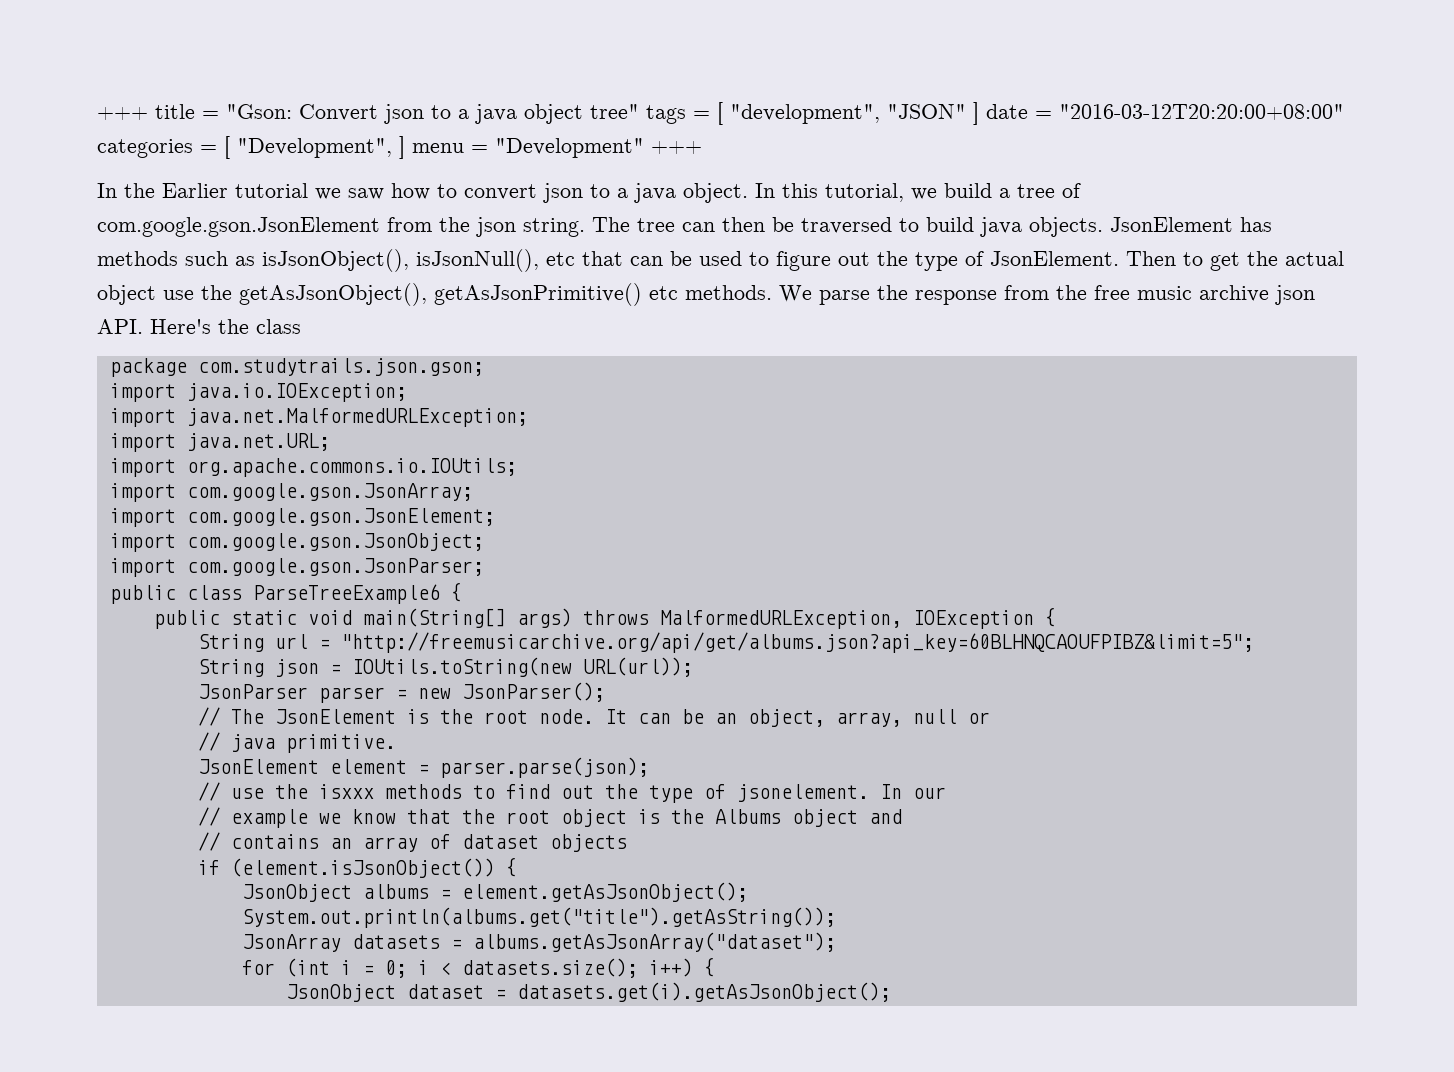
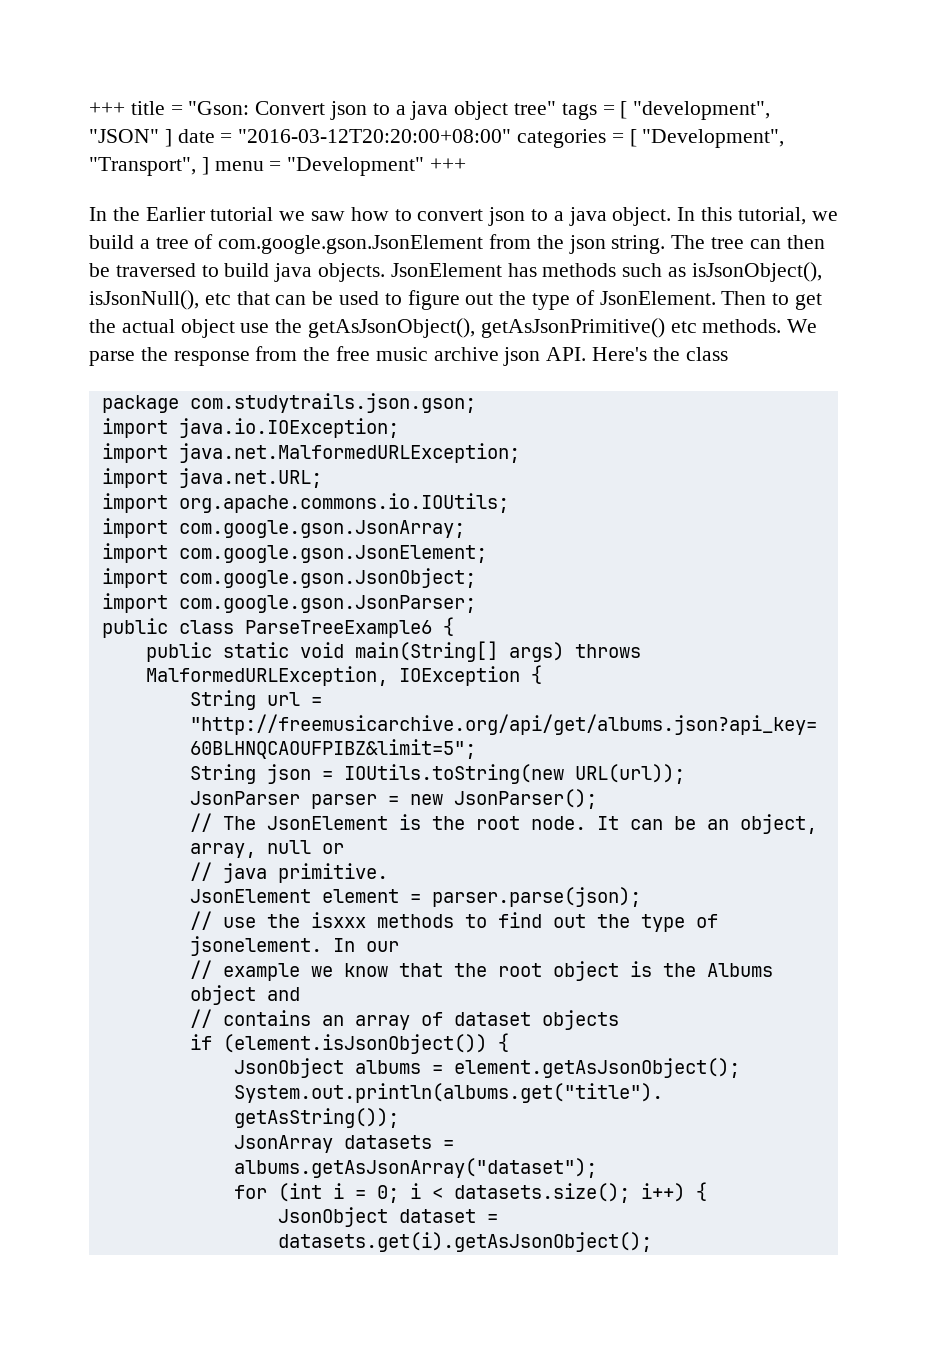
- +++ title = "Gson: Convert json to a java object tree" tags = [ "development", "JSON" ] date = "2016-03-12T20:20:00+08:00" categories = [ "Development", ] menu = "Development" +++
+ +++ title = "Gson: Convert json to a java object tree" tags = [ "development", "JSON" ] date = "2016-03-12T20:20:00+08:00" categories = [ "Development", "Transport", ] menu = "Development" +++

